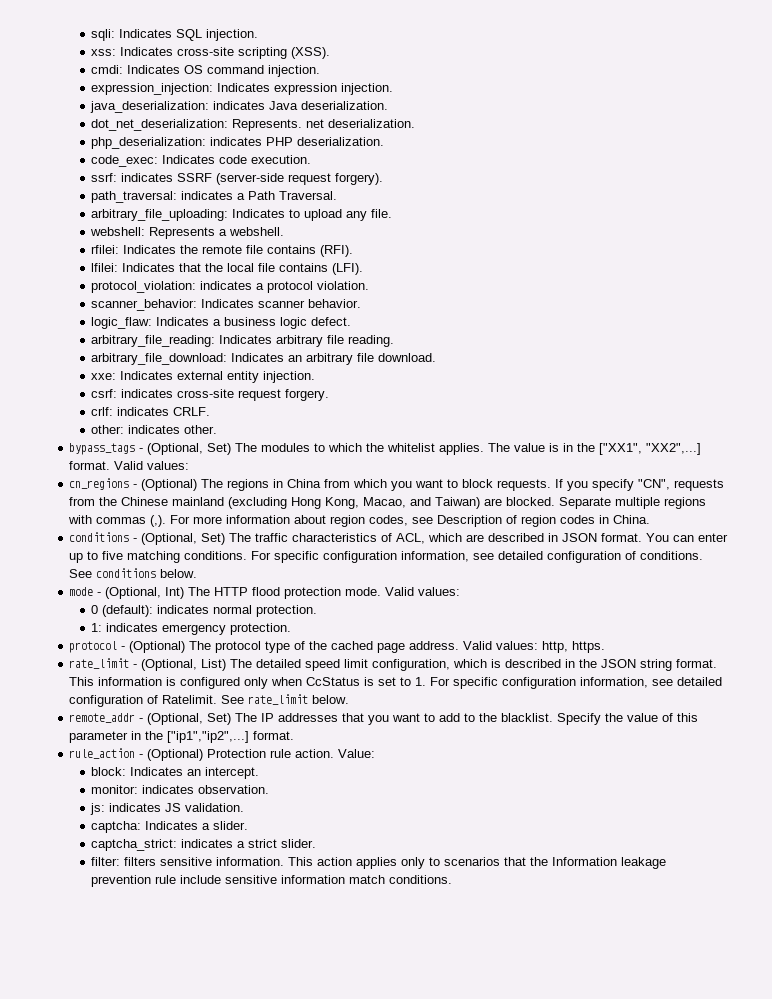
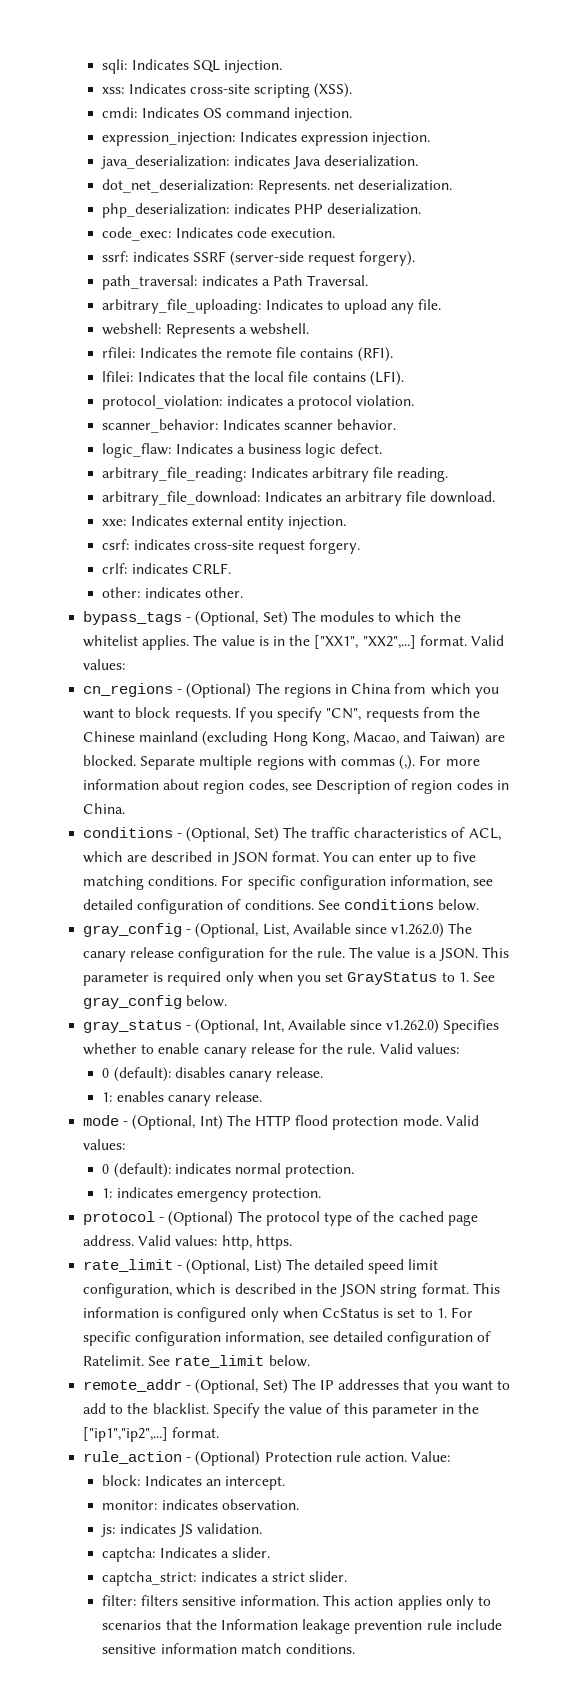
+ gray_config - (Optional, List, Available since v1.262.0) The canary release configuration for the rule. The value is a JSON. This parameter is required only when you set GrayStatus to 1. See gray_config below.
+ gray_status - (Optional, Int, Available since v1.262.0) Specifies whether to enable canary release for the rule. Valid values:
+ 0 (default): disables canary release.
+ 1: enables canary release.

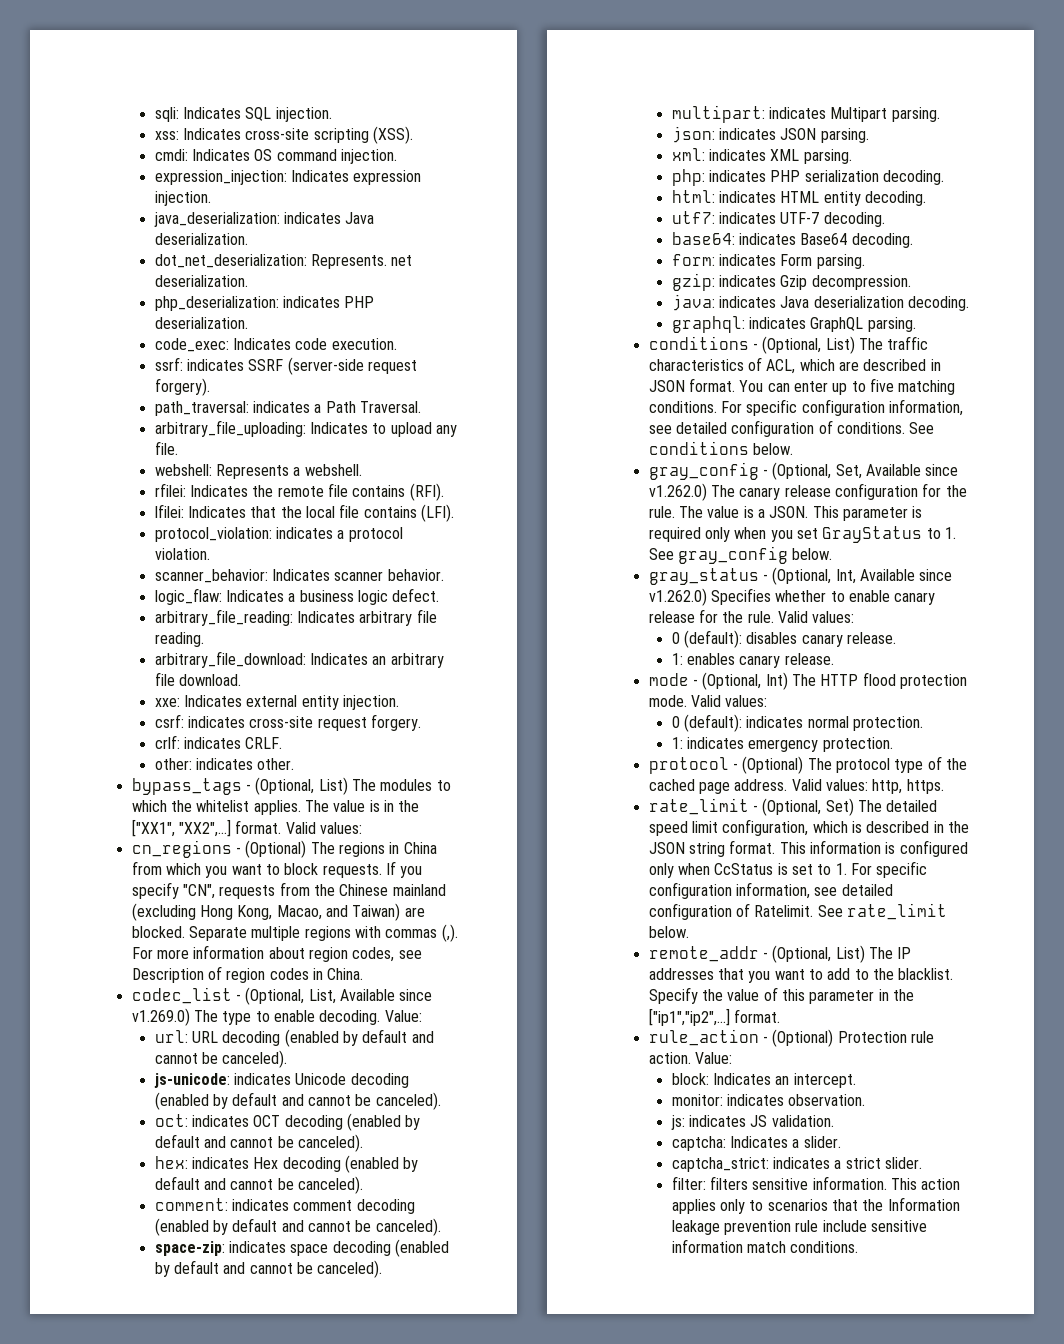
- bypass_tags - (Optional, Set) The modules to which the whitelist applies.
+ bypass_tags - (Optional, List) The modules to which the whitelist applies.
+ codec_list - (Optional, List, Available since v1.269.0) The type to enable decoding. Value:
+ url: URL decoding (enabled by default and cannot be canceled).
+ js-unicode: indicates Unicode decoding (enabled by default and cannot be canceled).
+ oct: indicates OCT decoding (enabled by default and cannot be canceled).
+ hex: indicates Hex decoding (enabled by default and cannot be canceled).
+ comment: indicates comment decoding (enabled by default and cannot be canceled).
+ space-zip: indicates space decoding (enabled by default and cannot be canceled).
+ multipart: indicates Multipart parsing.
+ json: indicates JSON parsing.
+ xml: indicates XML parsing.
+ php: indicates PHP serialization decoding.
+ html: indicates HTML entity decoding.
+ utf7: indicates UTF-7 decoding.
+ base64: indicates Base64 decoding.
+ form: indicates Form parsing.
+ gzip: indicates Gzip decompression.
+ java: indicates Java deserialization decoding.
+ graphql: indicates GraphQL parsing.
- conditions - (Optional, Set) The traffic characteristics of ACL, which are described in JSON format.
+ conditions - (Optional, List) The traffic characteristics of ACL, which are described in JSON format.
- gray_config - (Optional, List, Available since v1.262.0) The canary release configuration for the rule.
+ gray_config - (Optional, Set, Available since v1.262.0) The canary release configuration for the rule.
- rate_limit - (Optional, List) The detailed speed limit configuration, which is described in the JSON string format.
+ rate_limit - (Optional, Set) The detailed speed limit configuration, which is described in the JSON string format.
- remote_addr - (Optional, Set) The IP addresses that you want to add to the blacklist.
+ remote_addr - (Optional, List) The IP addresses that you want to add to the blacklist.

